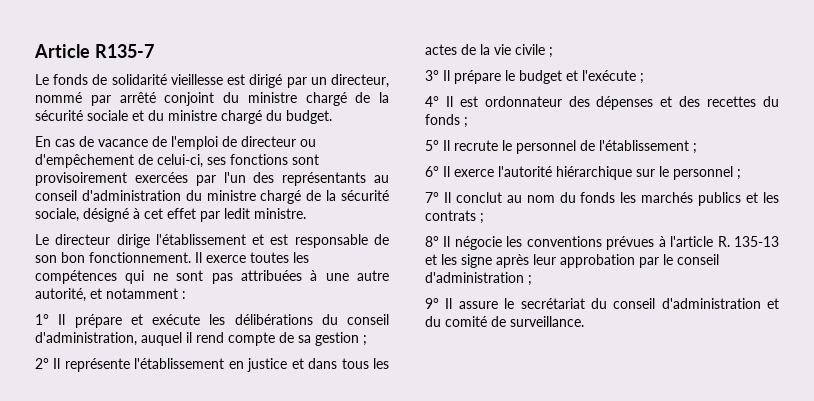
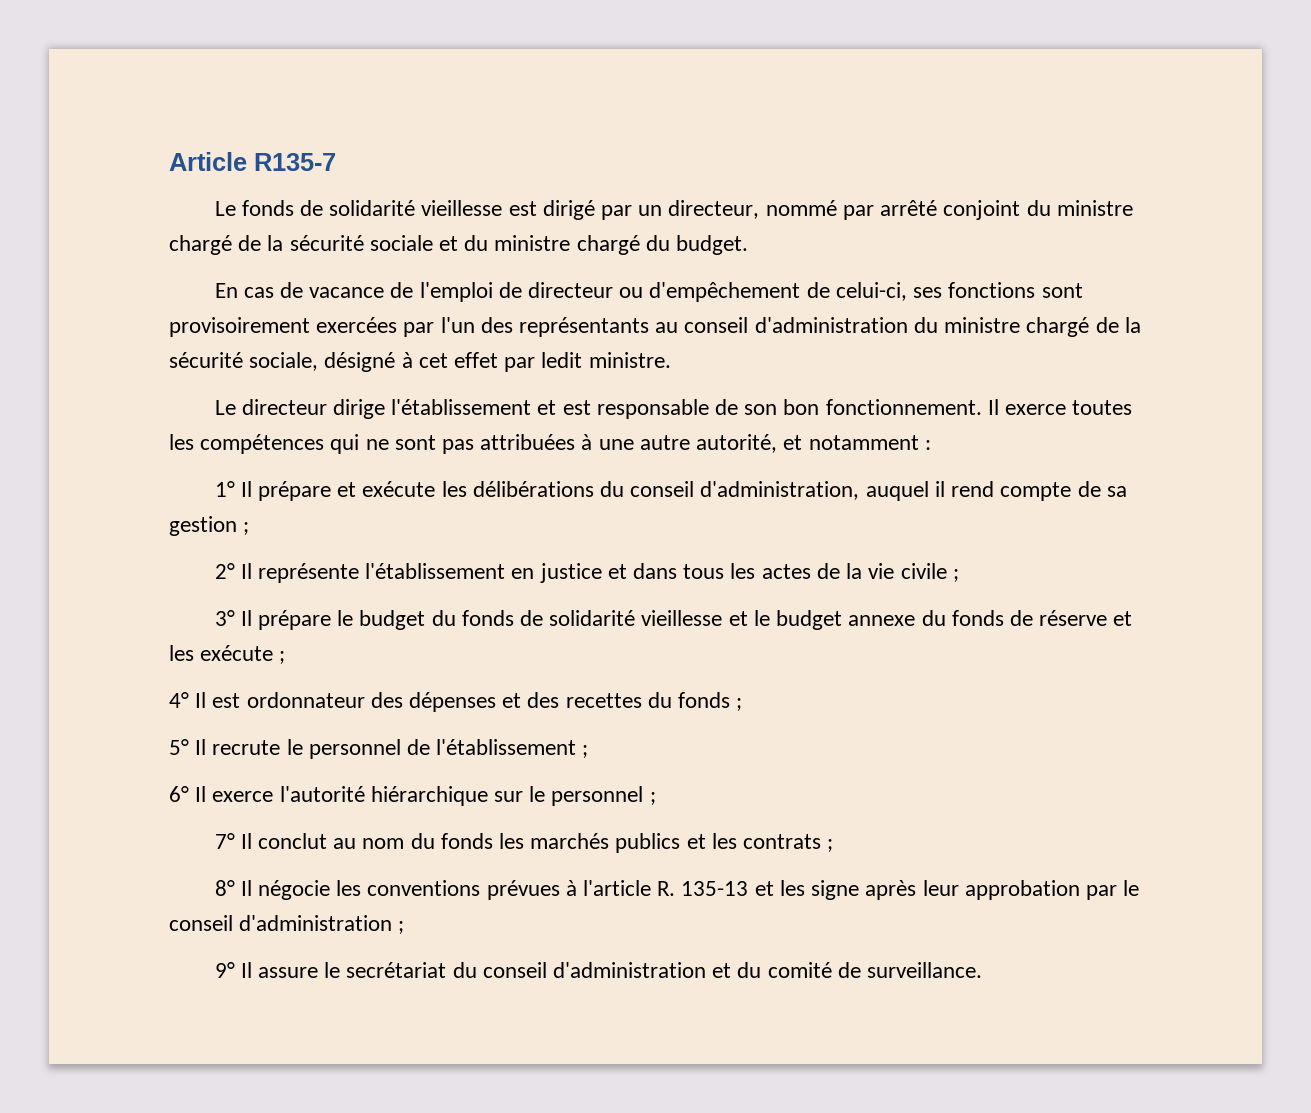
- 3° Il prépare le budget et l'exécute ;
+ 3° Il prépare le budget du fonds de solidarité vieillesse et le budget annexe du fonds de réserve et les exécute ;

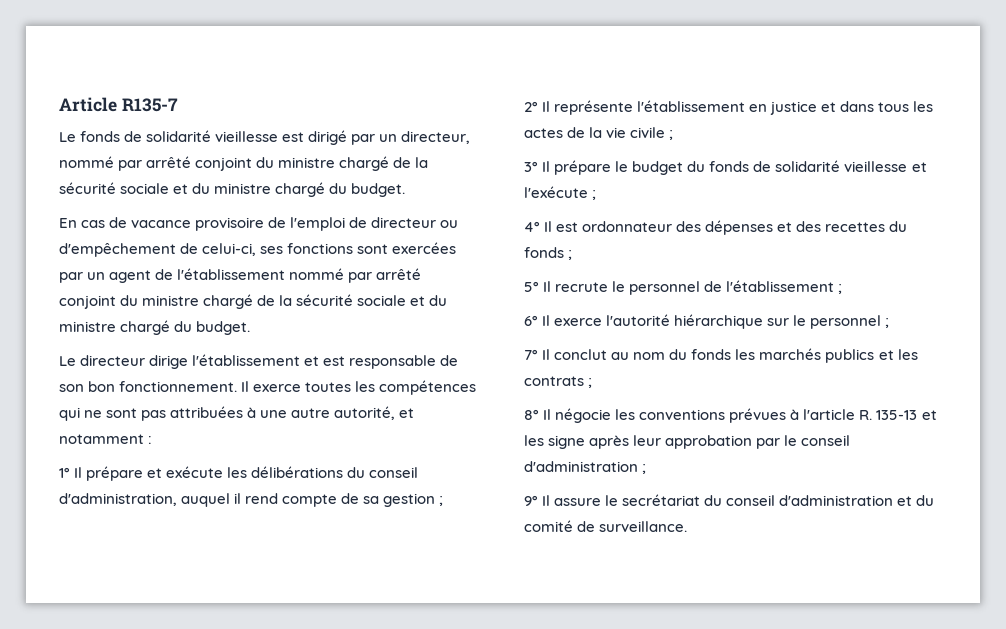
- En cas de vacance de l'emploi de directeur ou d'empêchement de celui-ci, ses fonctions sont provisoirement exercées par l'un des représentants au conseil d'administration du ministre chargé de la sécurité sociale, désigné à cet effet par ledit ministre.
+ En cas de vacance provisoire de l'emploi de directeur ou d'empêchement de celui-ci, ses fonctions sont exercées par un agent de l'établissement nommé par arrêté conjoint du ministre chargé de la sécurité sociale et du ministre chargé du budget.
- 3° Il prépare le budget du fonds de solidarité vieillesse et le budget annexe du fonds de réserve et les exécute ;
+ 3° Il prépare le budget du fonds de solidarité vieillesse et l'exécute ;

